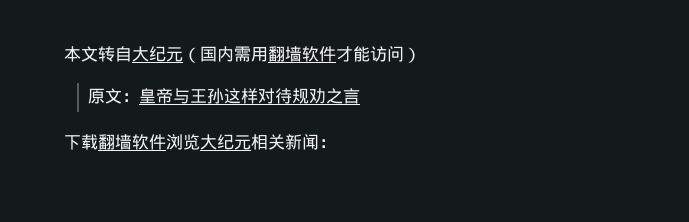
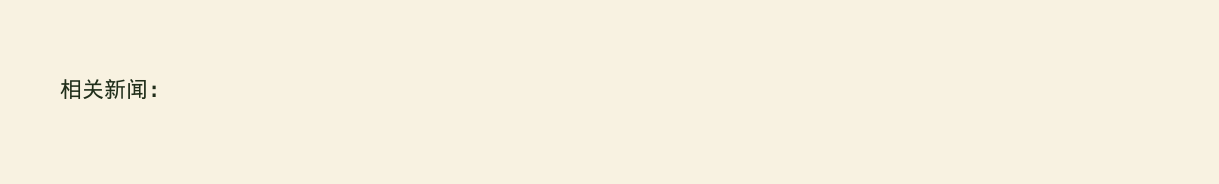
- 本文转自大纪元（国内需用翻墙软件才能访问）
- 原文：皇帝与王孙这样对待规劝之言
- 下载翻墙软件浏览大纪元相关新闻：
+ 相关新闻：

